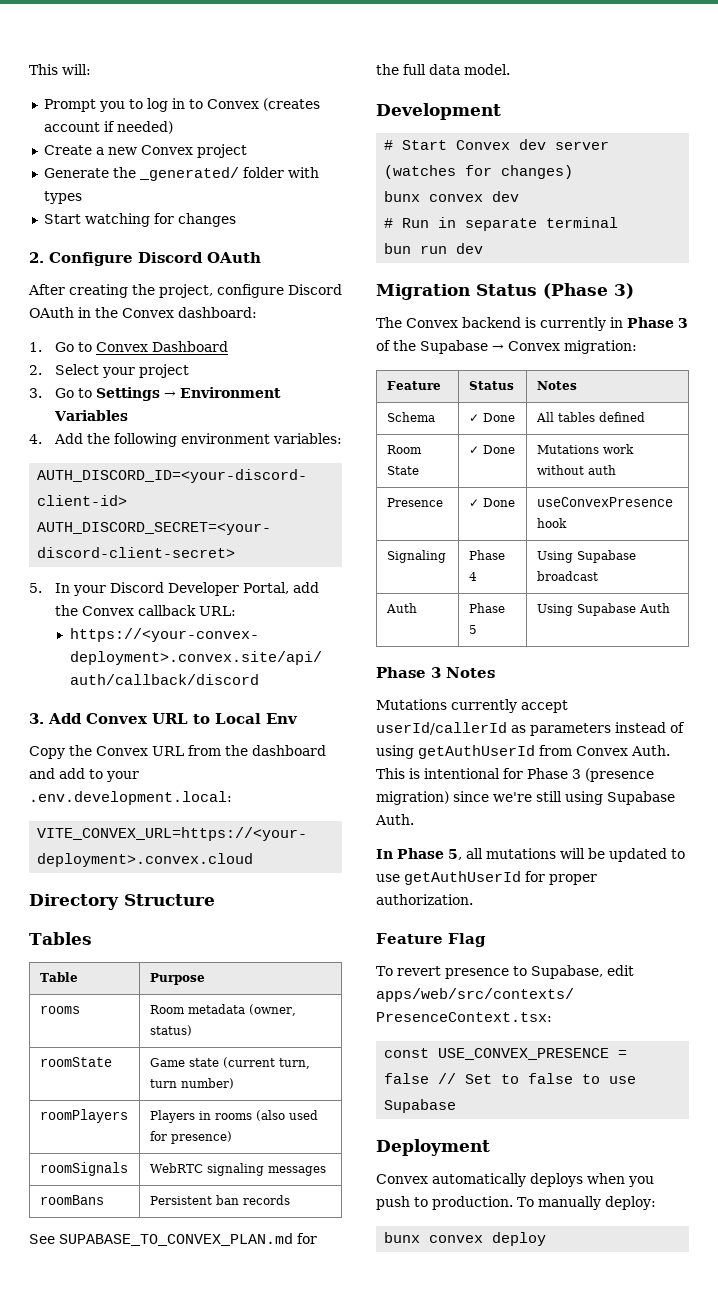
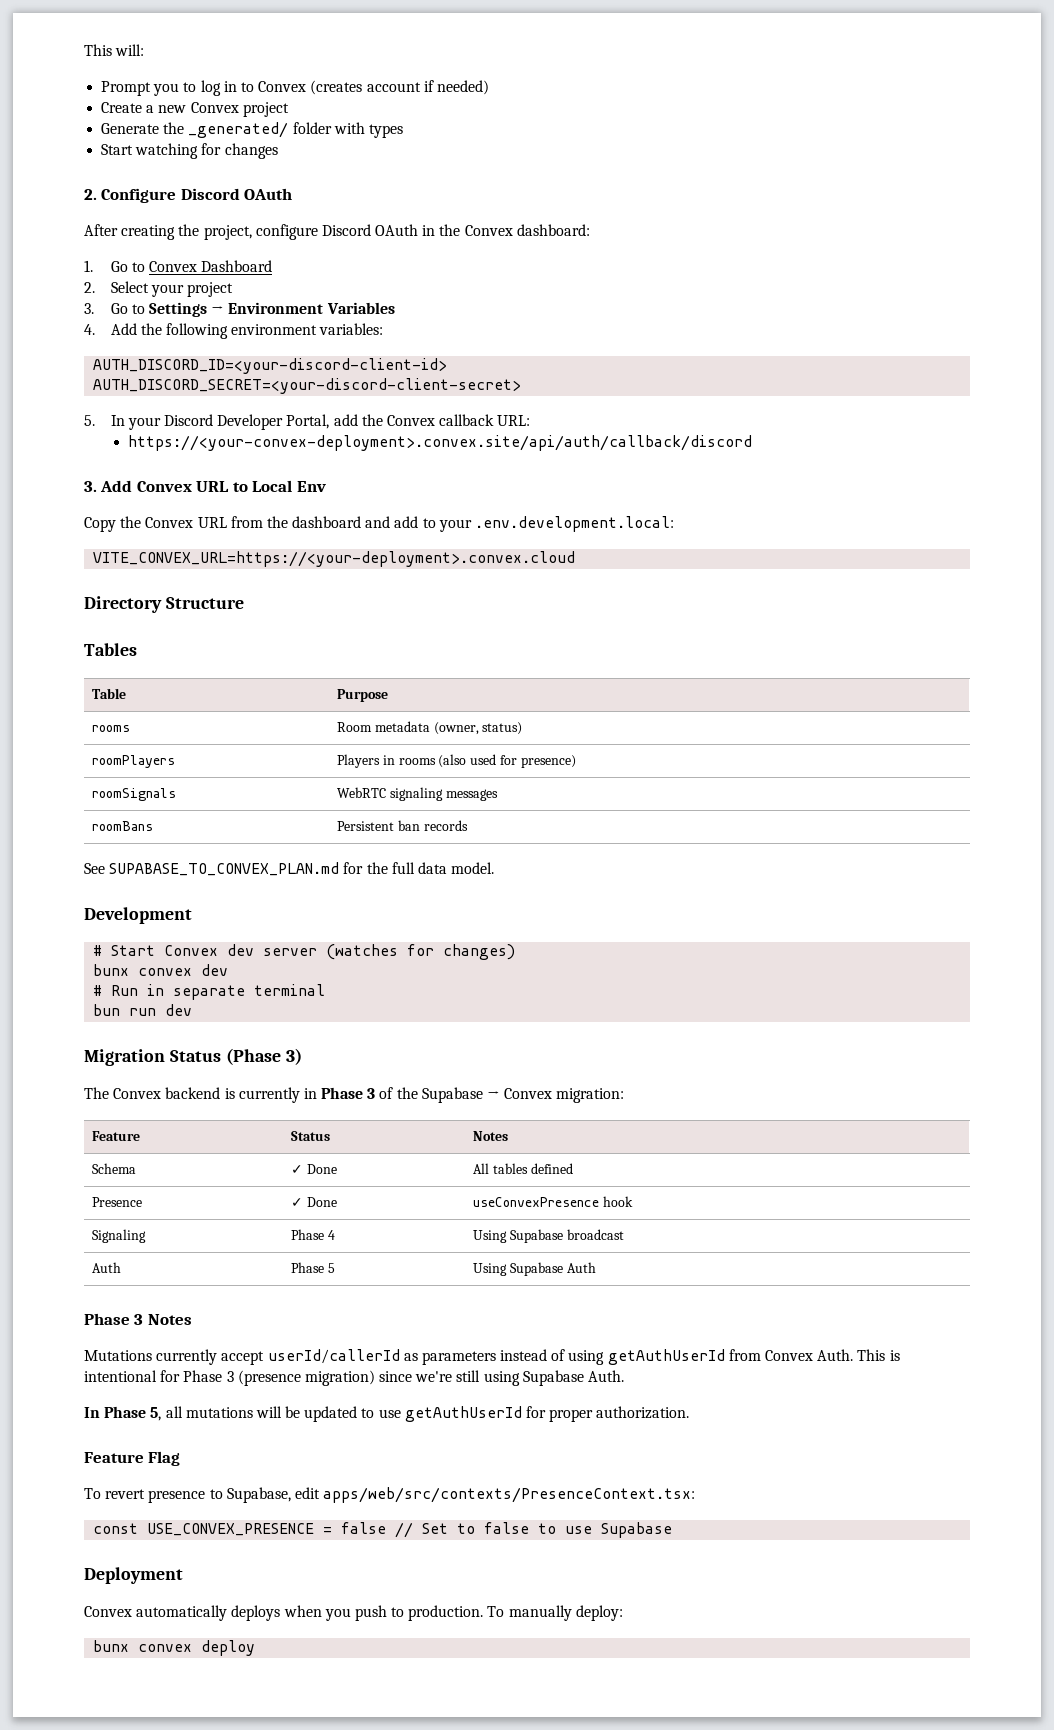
- roomState | Game state (current turn, turn number)
- Room State | ✓ Done | Mutations work without auth

